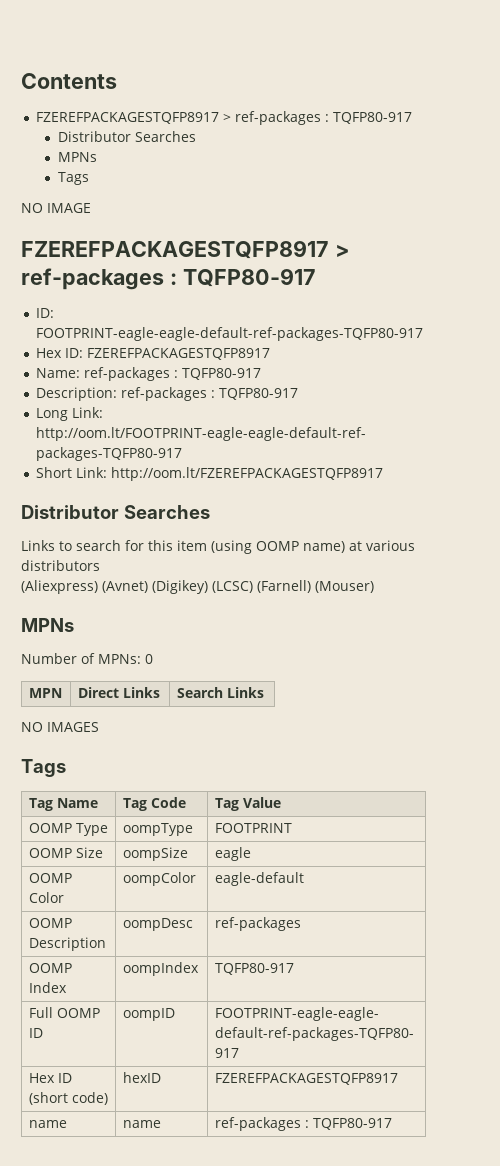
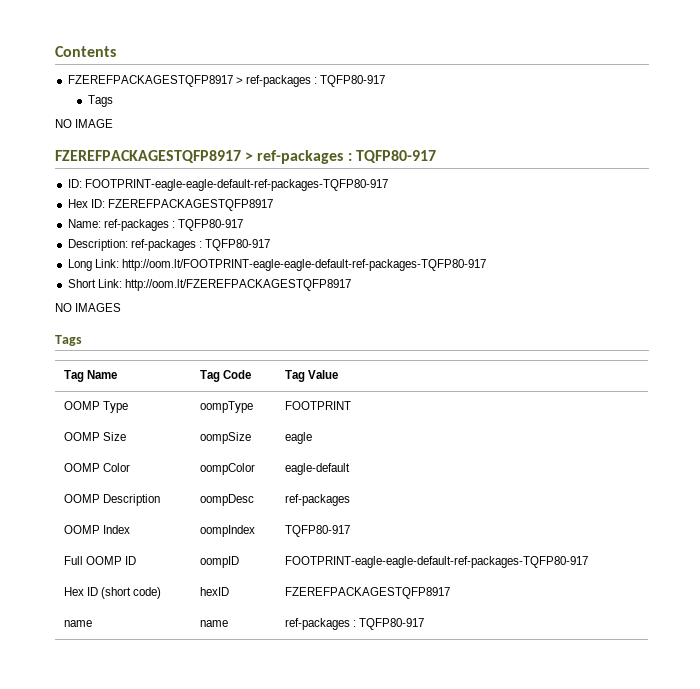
  Contents
  FZEREFPACKAGESTQFP8917 > ref-packages : TQFP80-917
- Distributor Searches
- MPNs
  Short Link: http://oom.lt/FZEREFPACKAGESTQFP8917
- Distributor Searches
- Links to search for this item (using OOMP name) at various distributors
- (Aliexpress) (Avnet) (Digikey) (LCSC) (Farnell) (Mouser)
- MPNs
- Number of MPNs: 0
- MPN | Direct Links | Search Links

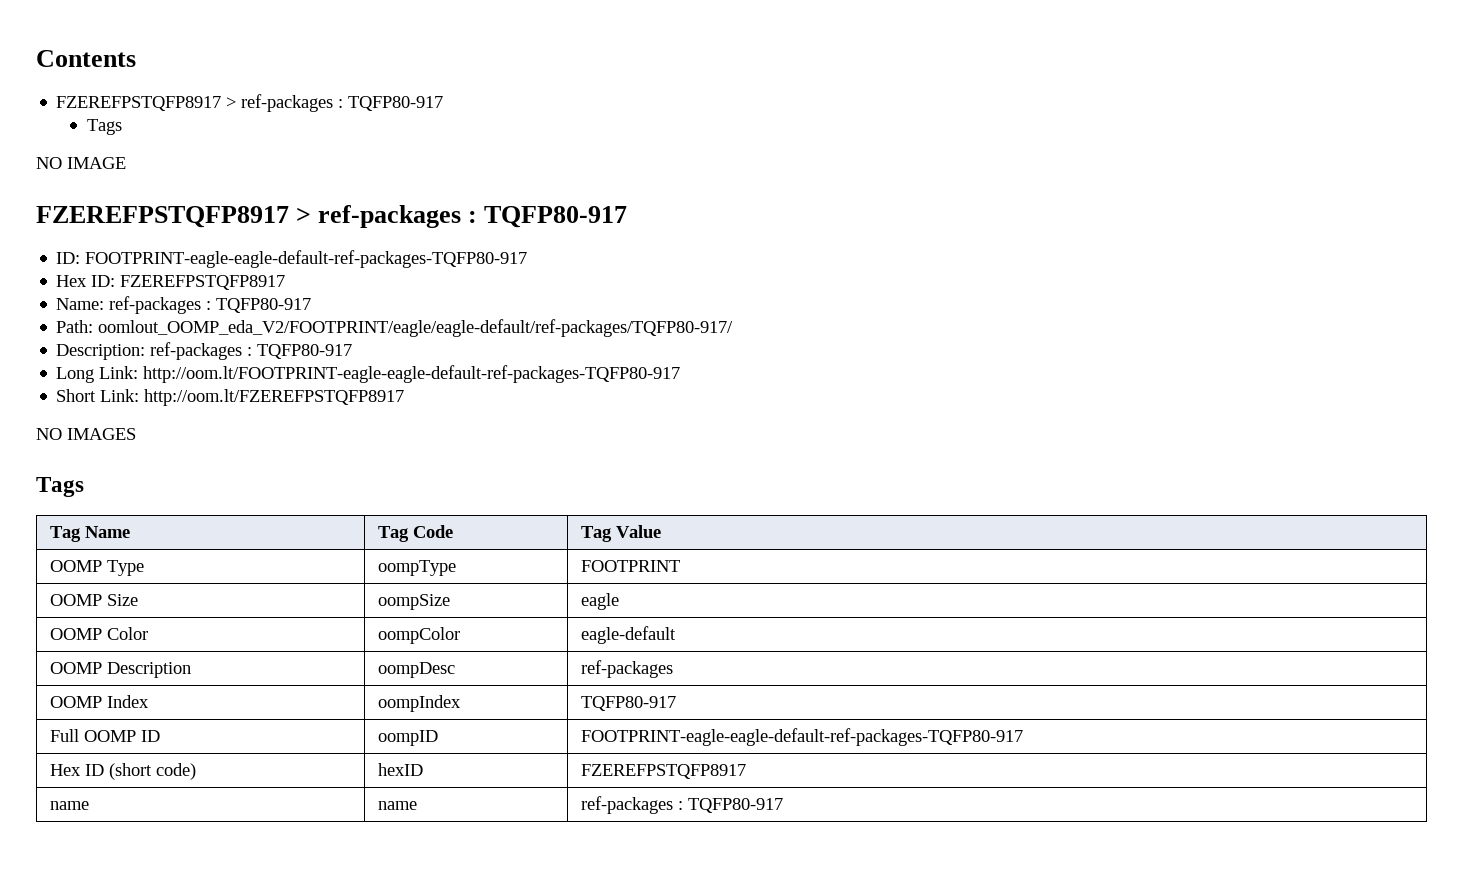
  Contents
- FZEREFPACKAGESTQFP8917 > ref-packages : TQFP80-917
+ FZEREFPSTQFP8917 > ref-packages : TQFP80-917
  NO IMAGE
- FZEREFPACKAGESTQFP8917 > ref-packages : TQFP80-917
+ FZEREFPSTQFP8917 > ref-packages : TQFP80-917
- Hex ID: FZEREFPACKAGESTQFP8917
+ Hex ID: FZEREFPSTQFP8917
+ Path: oomlout_OOMP_eda_V2/FOOTPRINT/eagle/eagle-default/ref-packages/TQFP80-917/
- Short Link: http://oom.lt/FZEREFPACKAGESTQFP8917
+ Short Link: http://oom.lt/FZEREFPSTQFP8917
- Hex ID (short code) | hexID | FZEREFPACKAGESTQFP8917
+ Hex ID (short code) | hexID | FZEREFPSTQFP8917

